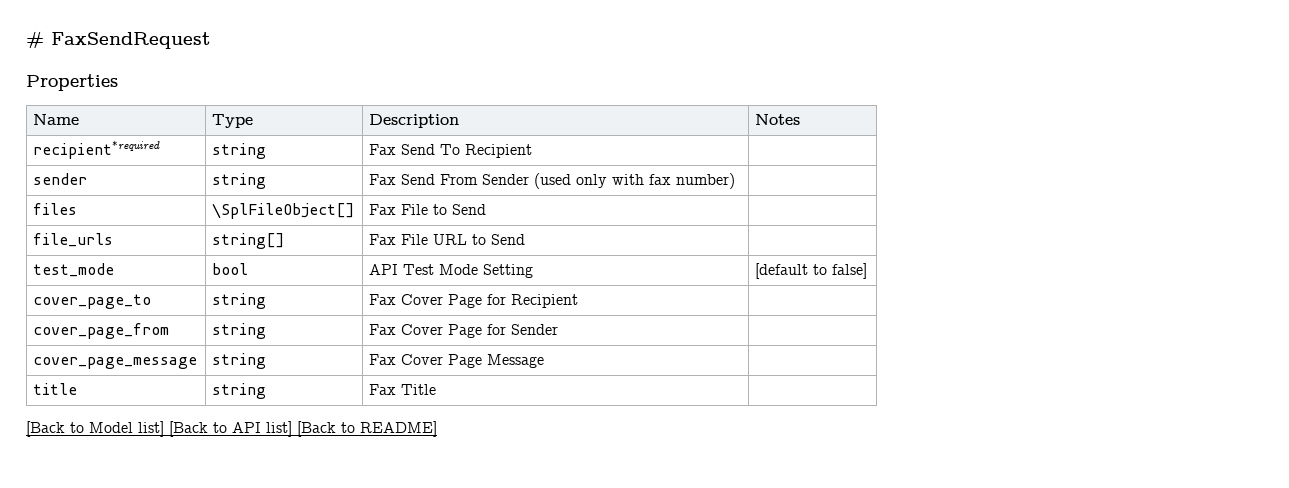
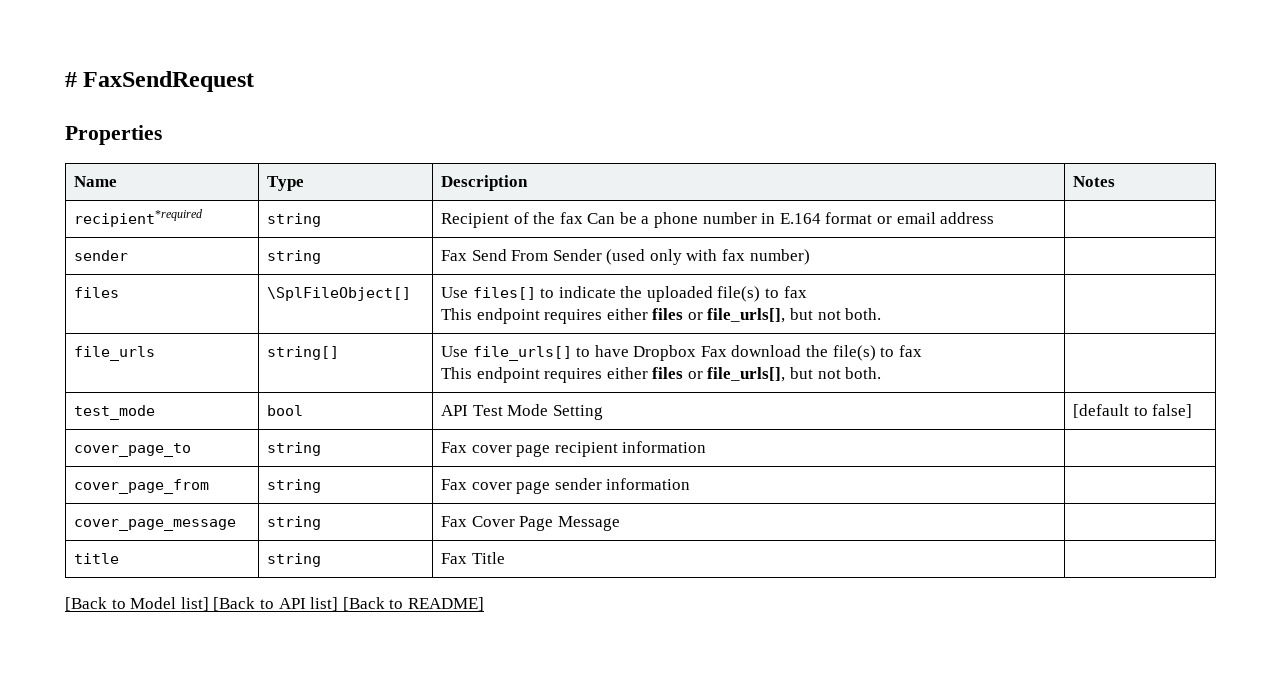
- recipient*required | string | Fax Send To Recipient |
+ recipient*required | string | Recipient of the fax Can be a phone number in E.164 format or email address |
- files | \SplFileObject[] | Fax File to Send |
- file_urls | string[] | Fax File URL to Send |
+ files | \SplFileObject[] | Use files[] to indicate the uploaded file(s) to fax
+ This endpoint requires either files or file_urls[], but not both. |
+ file_urls | string[] | Use file_urls[] to have Dropbox Fax download the file(s) to fax
+ This endpoint requires either files or file_urls[], but not both. |
- cover_page_to | string | Fax Cover Page for Recipient |
+ cover_page_to | string | Fax cover page recipient information |
- cover_page_from | string | Fax Cover Page for Sender |
+ cover_page_from | string | Fax cover page sender information |

